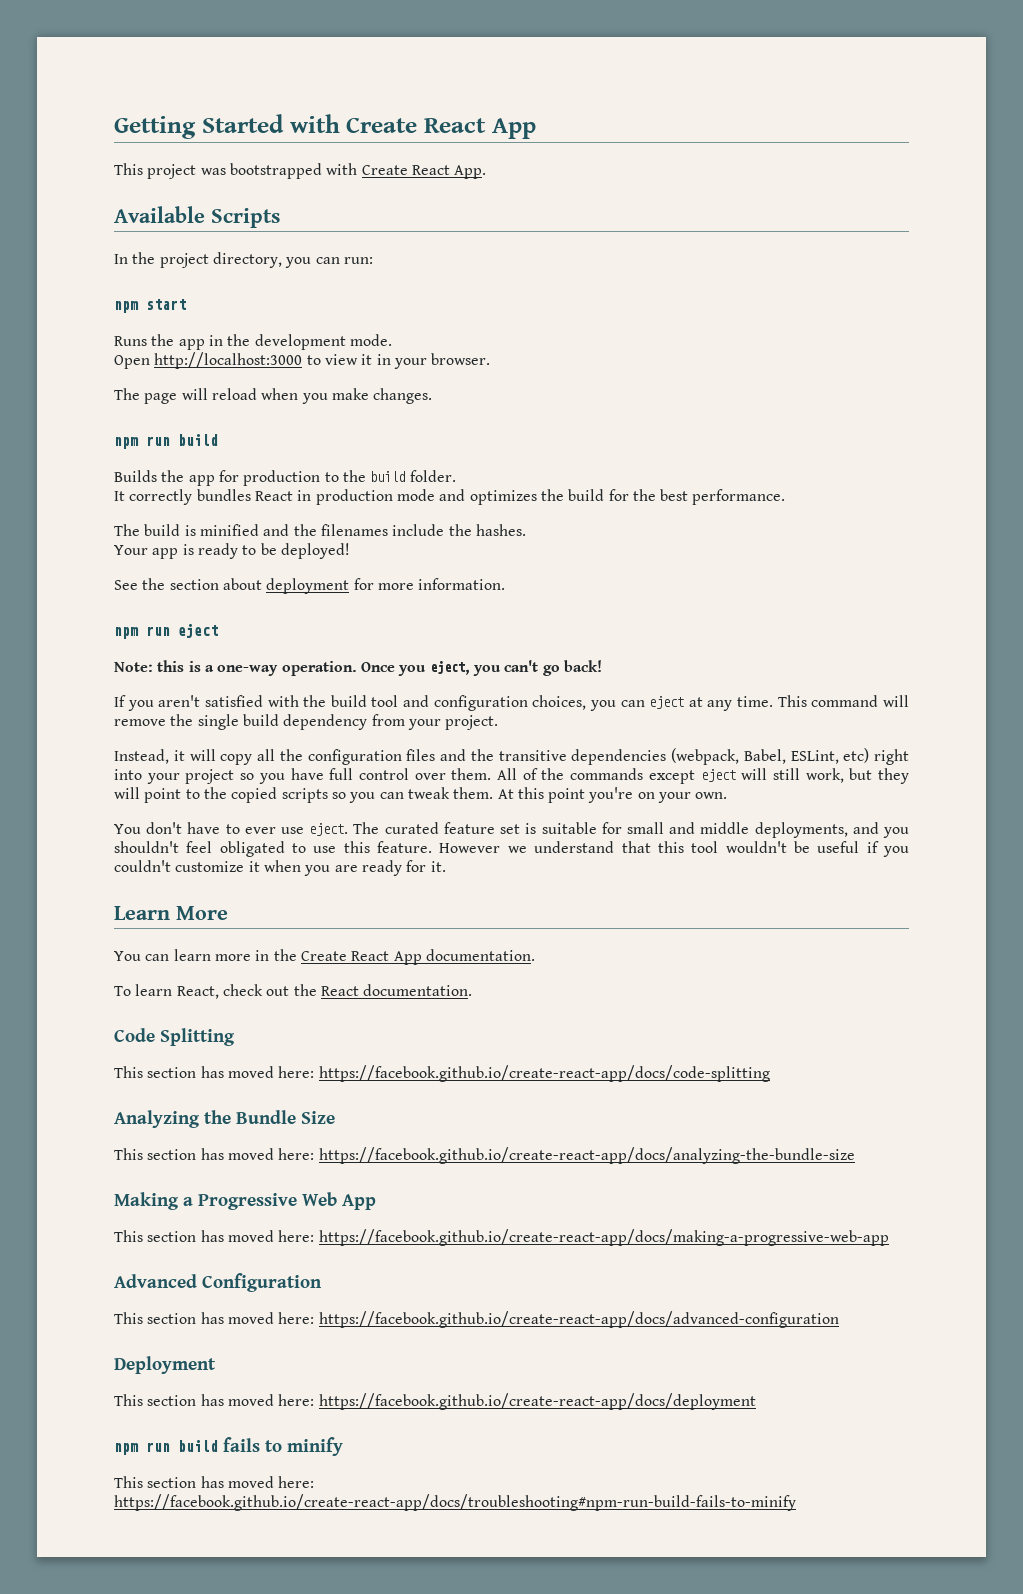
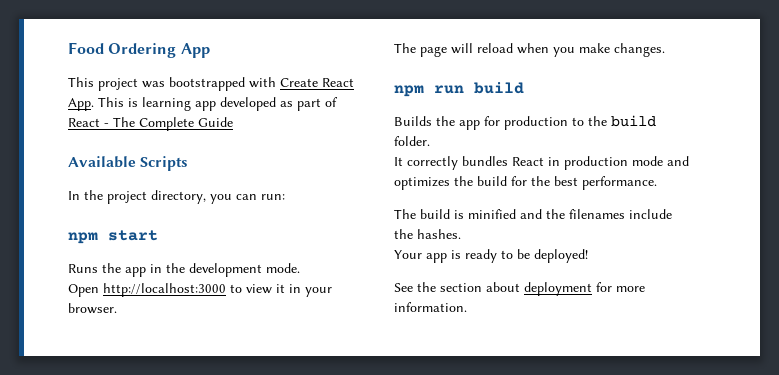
- Getting Started with Create React App
+ Food Ordering App
- This project was bootstrapped with Create React App.
+ This project was bootstrapped with Create React App. This is learning app developed as part of React - The Complete Guide
- npm run eject
- Note: this is a one-way operation. Once you eject, you can't go back!
- If you aren't satisfied with the build tool and configuration choices, you can eject at any time. This command will remove the single build dependency from your project.
- Instead, it will copy all the configuration files and the transitive dependencies (webpack, Babel, ESLint, etc) right into your project so you have full control over them. All of the commands except eject will still work, but they will point to the copied scripts so you can tweak them. At this point you're on your own.
- You don't have to ever use eject. The curated feature set is suitable for small and middle deployments, and you shouldn't feel obligated to use this feature. However we understand that this tool wouldn't be useful if you couldn't customize it when you are ready for it.
- Learn More
- You can learn more in the Create React App documentation.
- To learn React, check out the React documentation.
- Code Splitting
- This section has moved here: https://facebook.github.io/create-react-app/docs/code-splitting
- Analyzing the Bundle Size
- This section has moved here: https://facebook.github.io/create-react-app/docs/analyzing-the-bundle-size
- Making a Progressive Web App
- This section has moved here: https://facebook.github.io/create-react-app/docs/making-a-progressive-web-app
- Advanced Configuration
- This section has moved here: https://facebook.github.io/create-react-app/docs/advanced-configuration
- Deployment
- This section has moved here: https://facebook.github.io/create-react-app/docs/deployment
- npm run build fails to minify
- This section has moved here: https://facebook.github.io/create-react-app/docs/troubleshooting#npm-run-build-fails-to-minify

